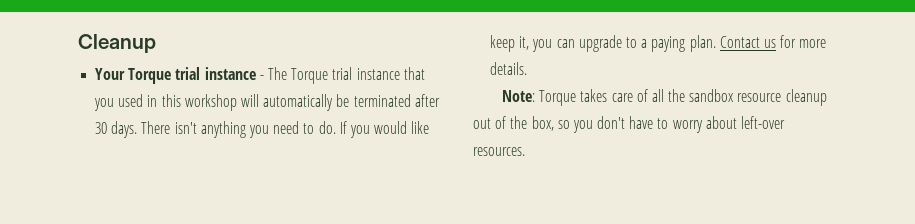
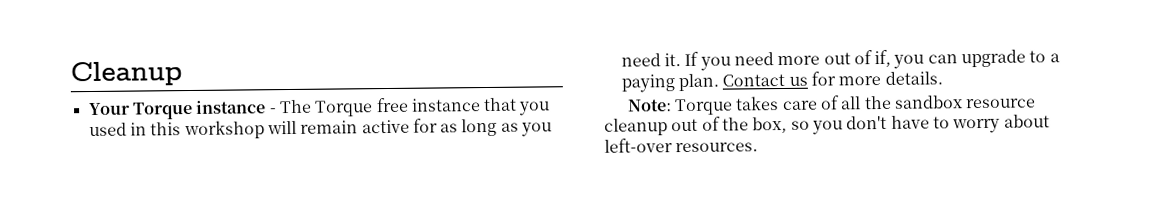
- Your Torque trial instance - The Torque trial instance that you used in this workshop will automatically be terminated after 30 days. There isn't anything you need to do. If you would like keep it, you can upgrade to a paying plan.
+ Your Torque instance - The Torque free instance that you used in this workshop will remain active for as long as you need it. If you need more out of if, you can upgrade to a paying plan.

